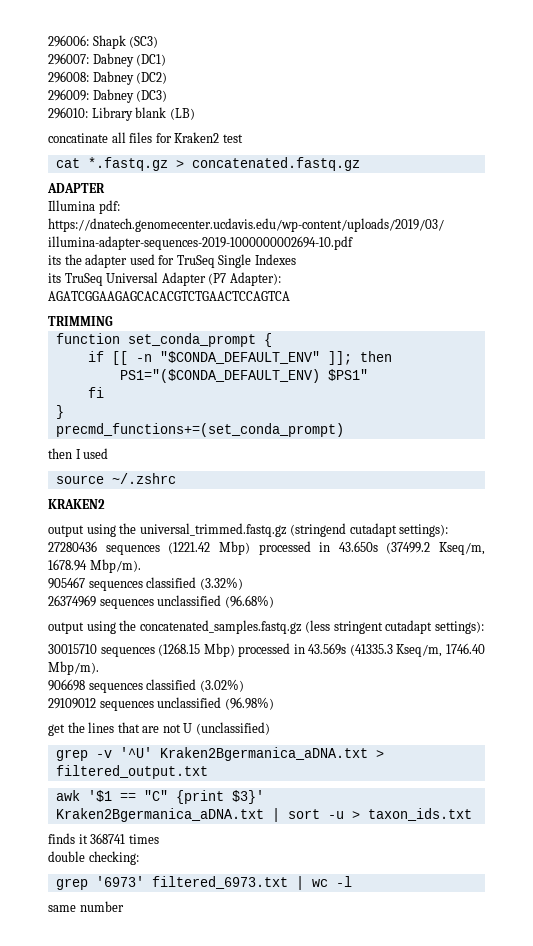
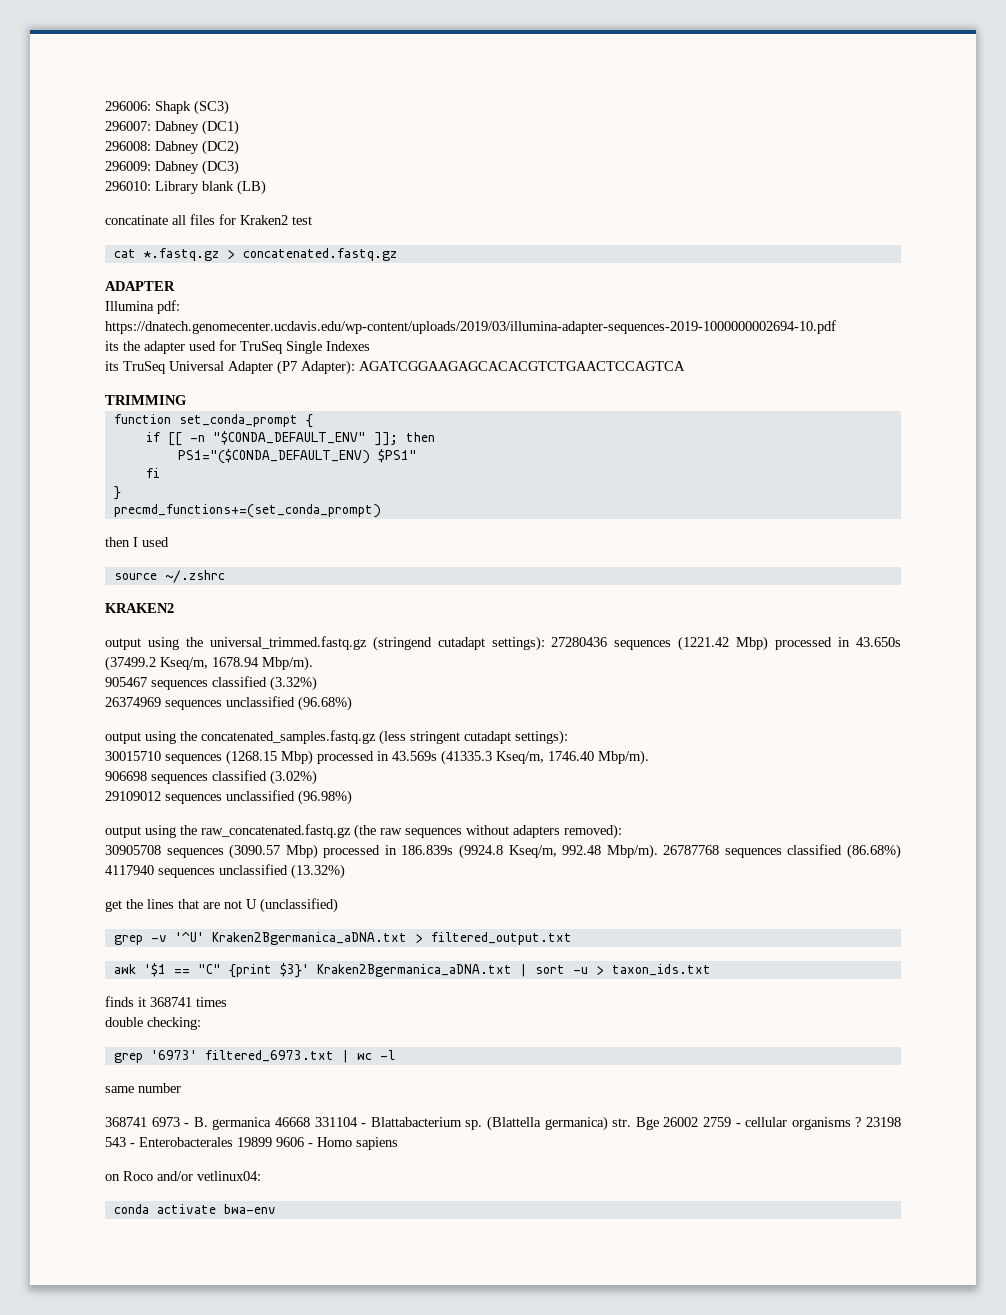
+ output using the raw_concatenated.fastq.gz (the raw sequences without adapters removed):
+ 30905708 sequences (3090.57 Mbp) processed in 186.839s (9924.8 Kseq/m, 992.48 Mbp/m). 26787768 sequences classified (86.68%) 4117940 sequences unclassified (13.32%)
+ 368741 6973 - B. germanica 46668 331104 - Blattabacterium sp. (Blattella germanica) str. Bge 26002 2759 - cellular organisms ? 23198 543 - Enterobacterales 19899 9606 - Homo sapiens
+ on Roco and/or vetlinux04:
+ conda activate bwa-env

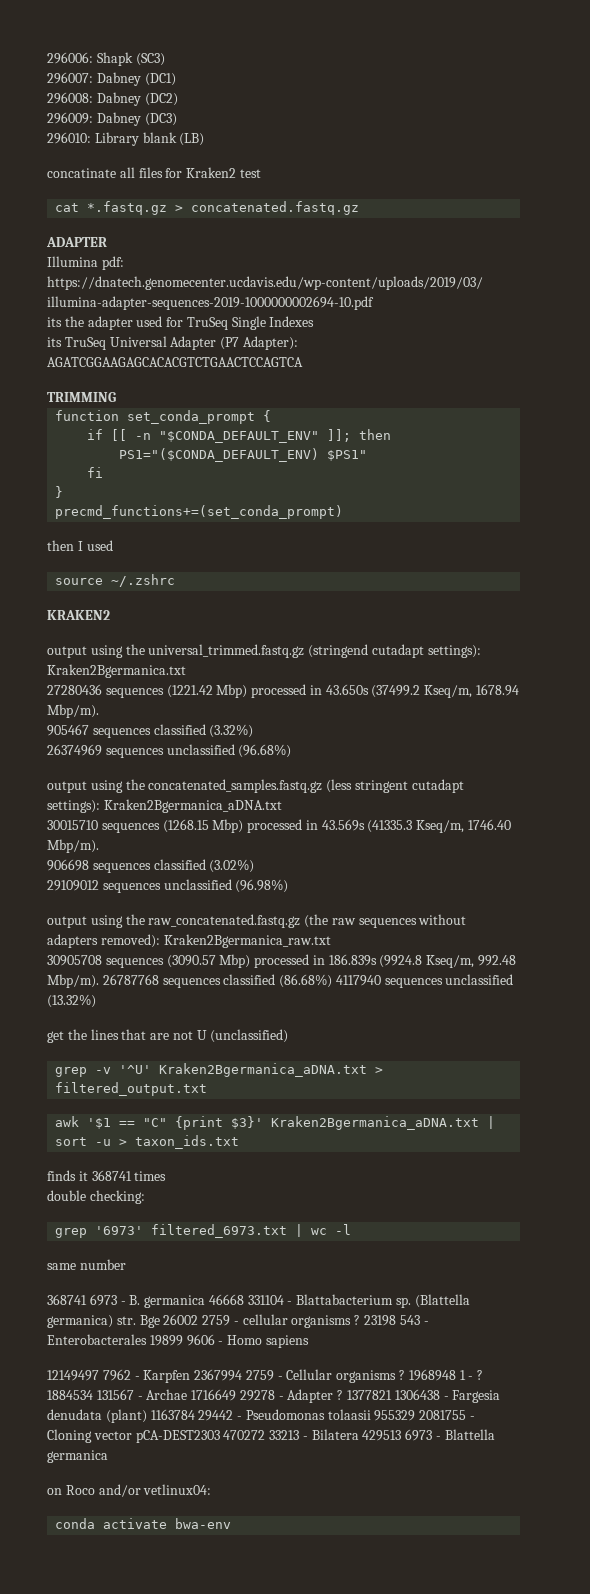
- output using the universal_trimmed.fastq.gz (stringend cutadapt settings): 27280436 sequences (1221.42 Mbp) processed in 43.650s (37499.2 Kseq/m, 1678.94 Mbp/m).
+ output using the universal_trimmed.fastq.gz (stringend cutadapt settings): Kraken2Bgermanica.txt
+ 27280436 sequences (1221.42 Mbp) processed in 43.650s (37499.2 Kseq/m, 1678.94 Mbp/m).
- output using the concatenated_samples.fastq.gz (less stringent cutadapt settings):
+ output using the concatenated_samples.fastq.gz (less stringent cutadapt settings): Kraken2Bgermanica_aDNA.txt
- output using the raw_concatenated.fastq.gz (the raw sequences without adapters removed):
+ output using the raw_concatenated.fastq.gz (the raw sequences without adapters removed): Kraken2Bgermanica_raw.txt
+ 12149497 7962 - Karpfen 2367994 2759 - Cellular organisms ? 1968948 1 - ? 1884534 131567 - Archae 1716649 29278 - Adapter ? 1377821 1306438 - Fargesia denudata (plant) 1163784 29442 - Pseudomonas tolaasii 955329 2081755 - Cloning vector pCA-DEST2303 470272 33213 - Bilatera 429513 6973 - Blattella germanica

